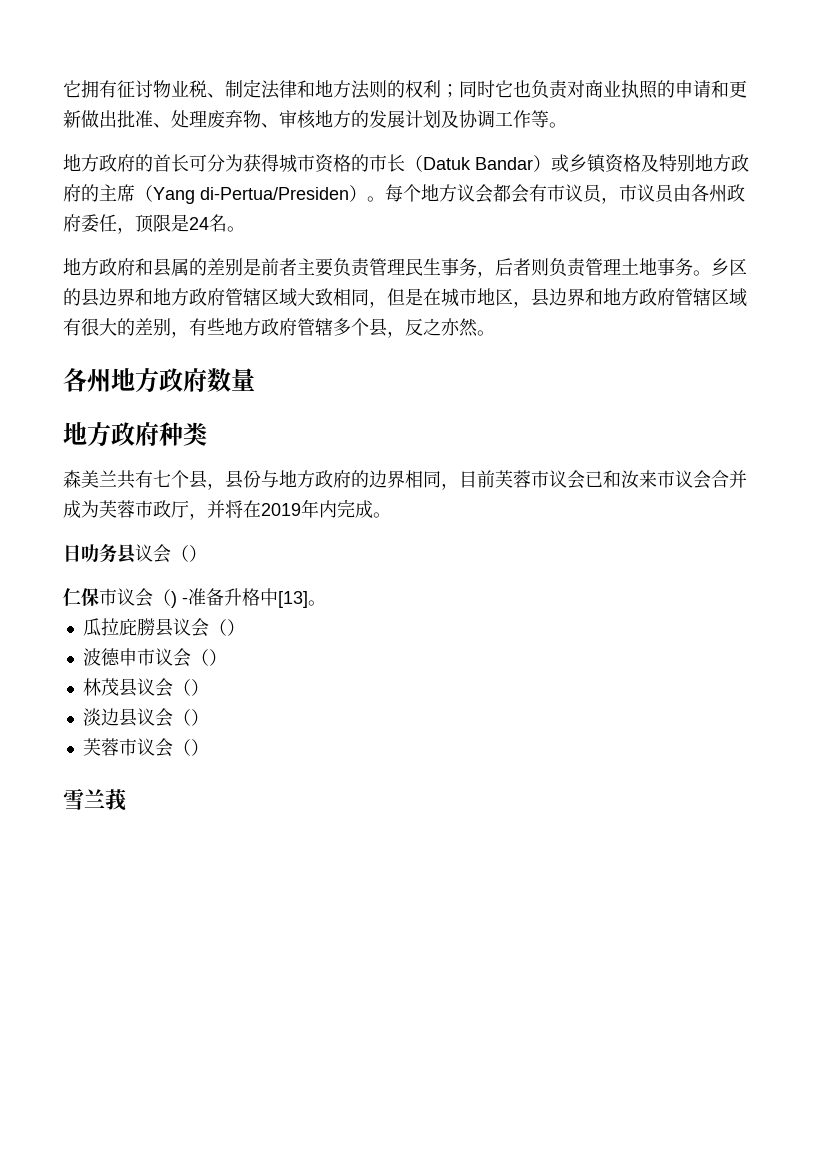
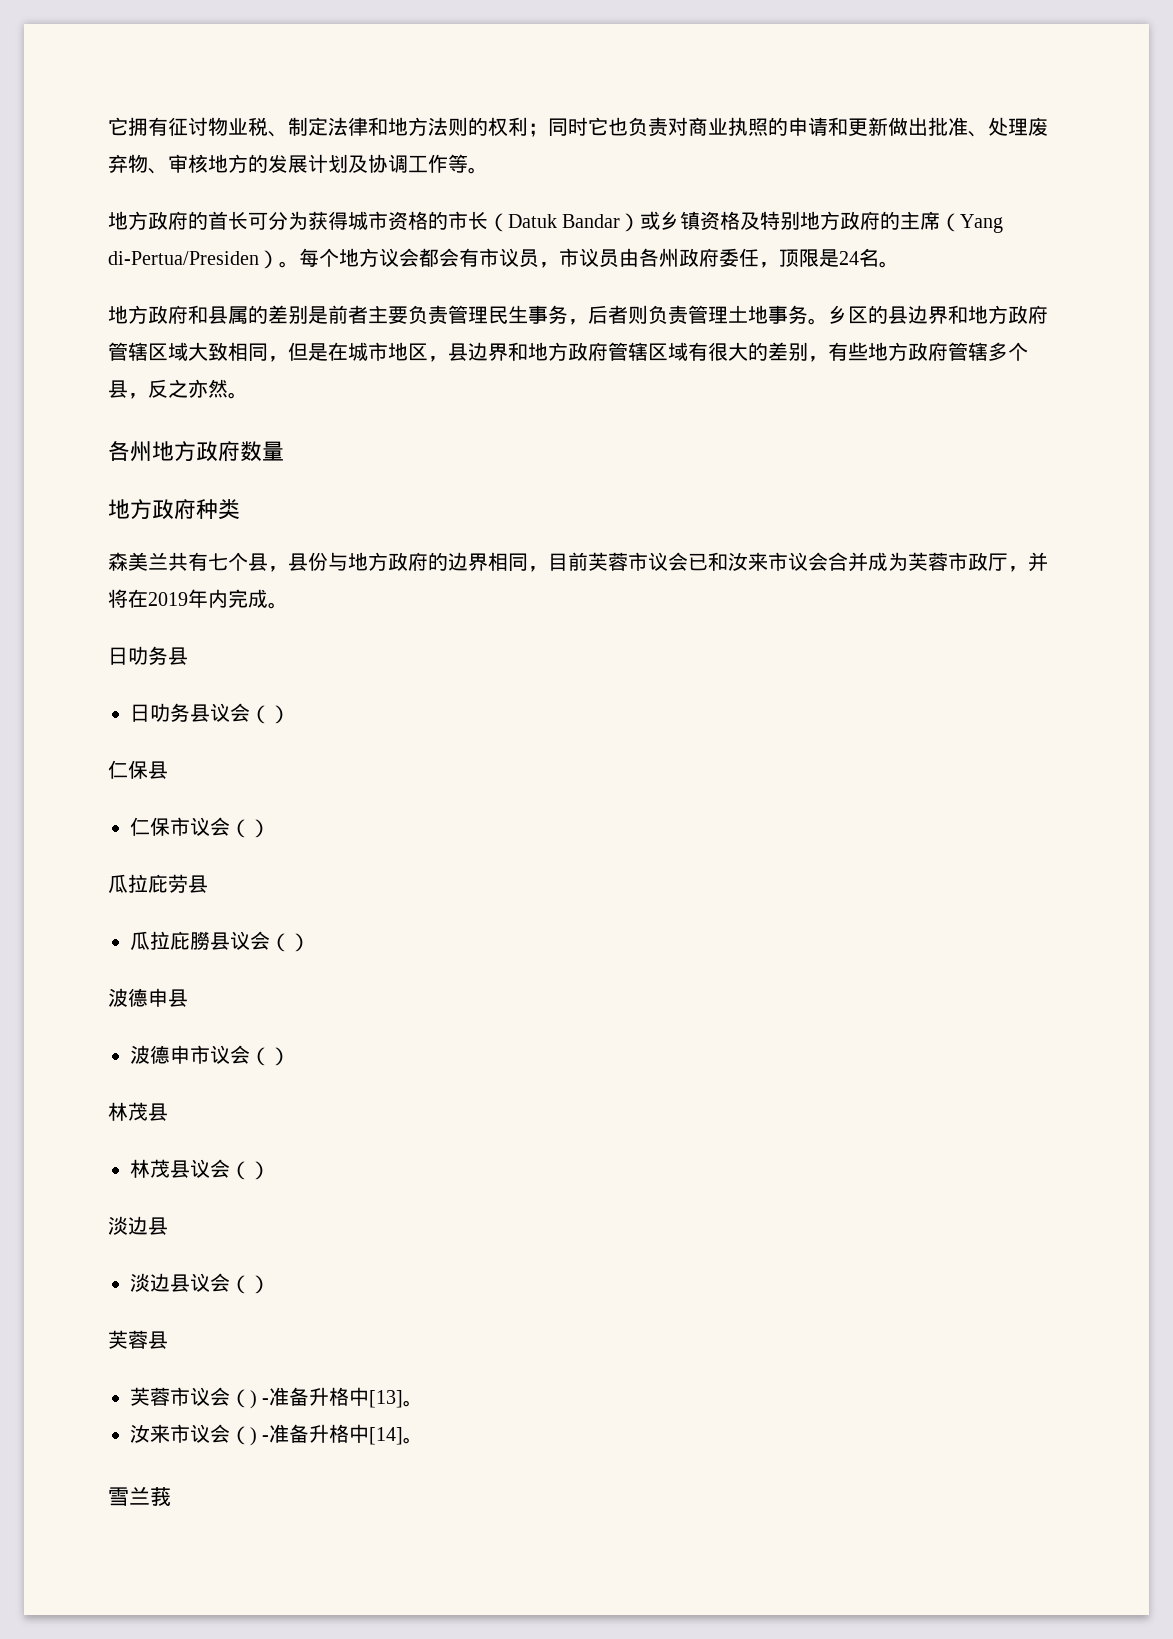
  森美兰共有七个县，县份与地方政府的边界相同，目前芙蓉市议会已和汝来市议会合并成为芙蓉市政厅，并将在2019年内完成。
+ 日叻务县
- 仁保市议会（) -准备升格中[13]。
+ 仁保县
+ 仁保市议会（）
+ 瓜拉庇劳县
+ 瓜拉庇朥县议会（）
+ 波德申县
+ 波德申市议会（）
+ 林茂县
+ 林茂县议会（）
+ 淡边县
+ 淡边县议会（）
+ 芙蓉县
+ 芙蓉市议会（) -准备升格中[13]。
- 瓜拉庇朥县议会（）
- 波德申市议会（）
- 林茂县议会（）
- 淡边县议会（）
- 芙蓉市议会（）
+ 汝来市议会（) -准备升格中[14]。

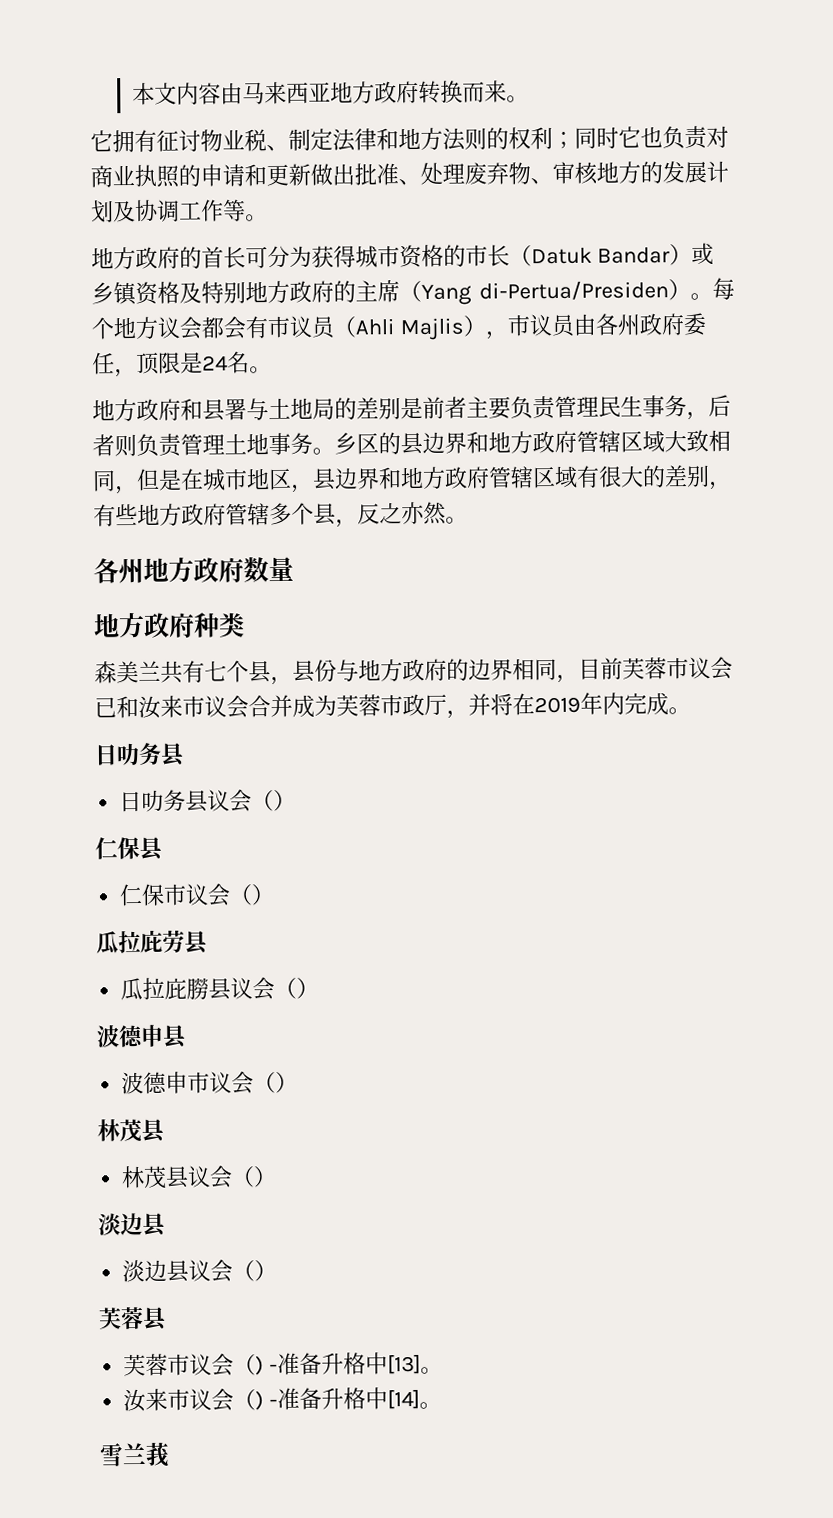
+ 本文内容由马来西亚地方政府转换而来。
- 每个地方议会都会有市议员，市议员由各州政府委任，顶限是24名。
+ 每个地方议会都会有市议员（Ahli Majlis），市议员由各州政府委任，顶限是24名。
- 地方政府和县属的差别是前者主要负责管理民生事务，后者则负责管理土地事务。
+ 地方政府和县署与土地局的差别是前者主要负责管理民生事务，后者则负责管理土地事务。

